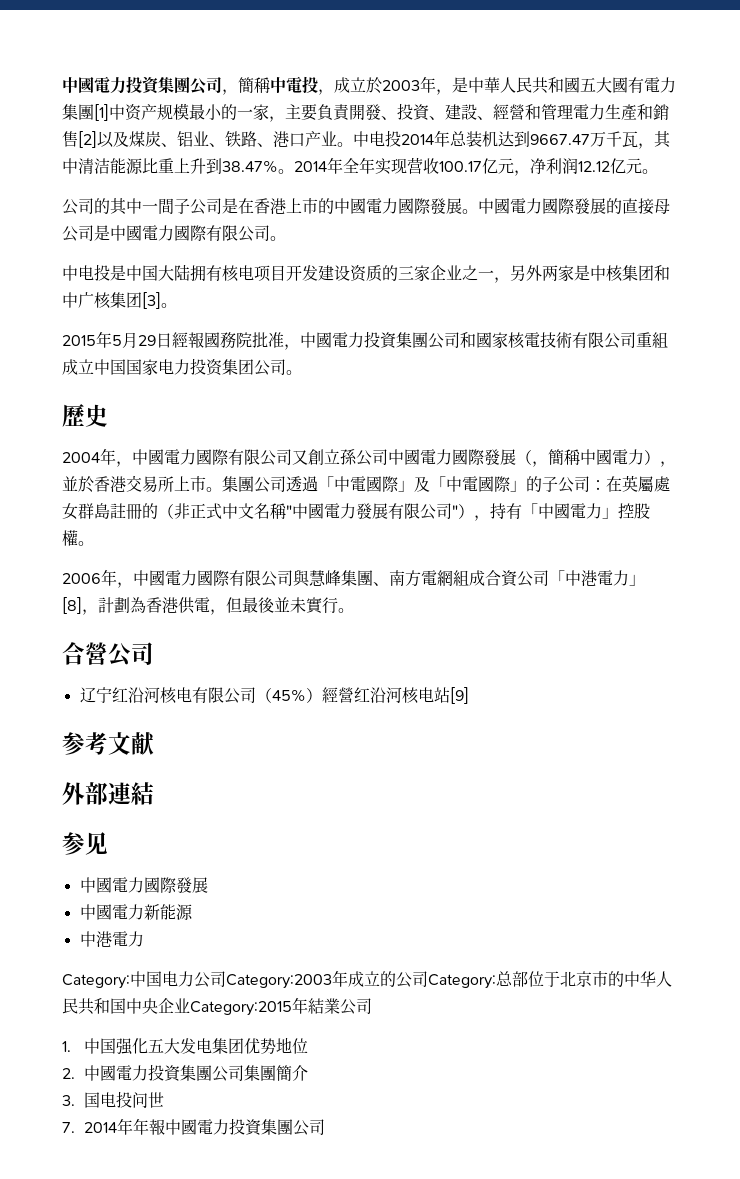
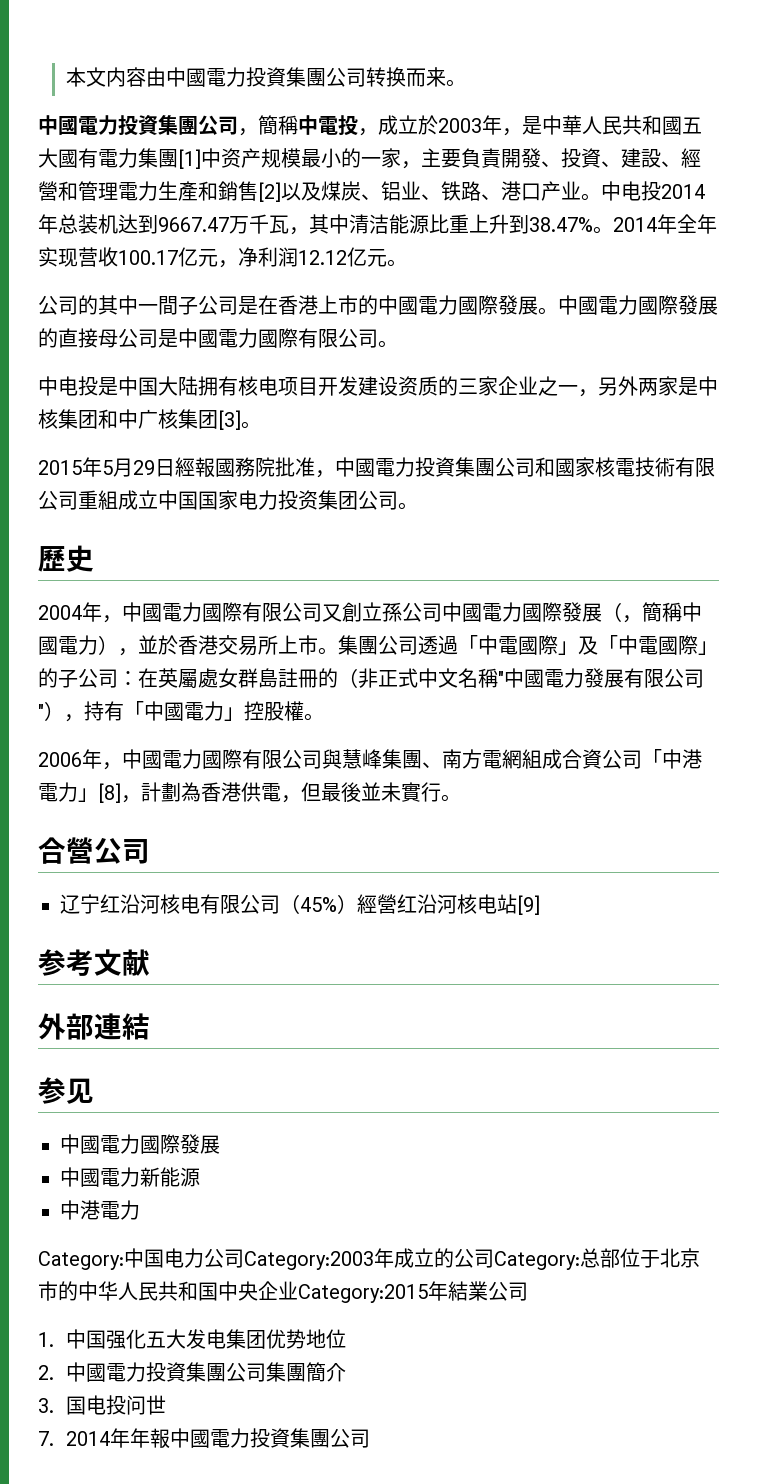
+ 本文内容由中國電力投資集團公司转换而来。

